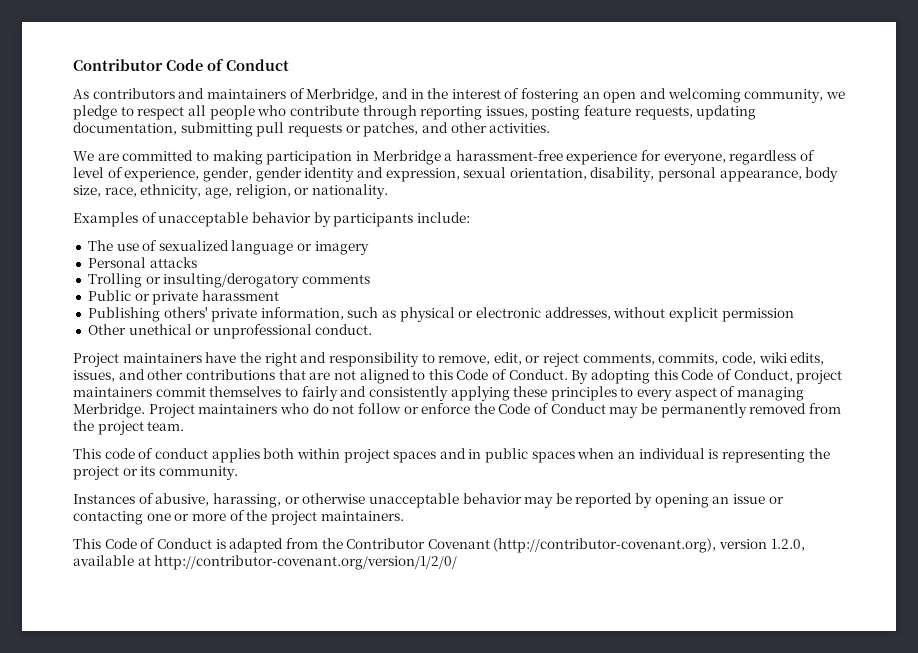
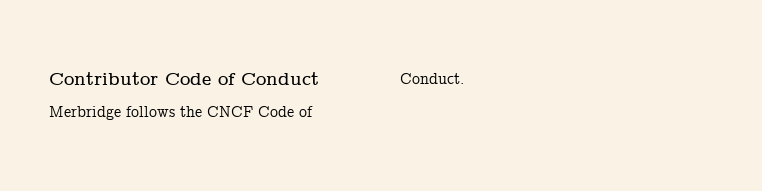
- As contributors and maintainers of Merbridge, and in the interest of fostering an open and welcoming community, we pledge to respect all people who contribute through reporting issues, posting feature requests, updating documentation, submitting pull requests or patches, and other activities.
- We are committed to making participation in Merbridge a harassment-free experience for everyone, regardless of level of experience, gender, gender identity and expression, sexual orientation, disability, personal appearance, body size, race, ethnicity, age, religion, or nationality.
- Examples of unacceptable behavior by participants include:
- The use of sexualized language or imagery
- Personal attacks
- Trolling or insulting/derogatory comments
- Public or private harassment
- Publishing others' private information, such as physical or electronic addresses, without explicit permission
- Other unethical or unprofessional conduct.
- Project maintainers have the right and responsibility to remove, edit, or reject comments, commits, code, wiki edits, issues, and other contributions that are not aligned to this Code of Conduct. By adopting this Code of Conduct, project maintainers commit themselves to fairly and consistently applying these principles to every aspect of managing Merbridge. Project maintainers who do not follow or enforce the Code of Conduct may be permanently removed from the project team.
- This code of conduct applies both within project spaces and in public spaces when an individual is representing the project or its community.
- Instances of abusive, harassing, or otherwise unacceptable behavior may be reported by opening an issue or contacting one or more of the project maintainers.
- This Code of Conduct is adapted from the Contributor Covenant (http://contributor-covenant.org), version 1.2.0, available at http://contributor-covenant.org/version/1/2/0/
+ Merbridge follows the CNCF Code of Conduct.

